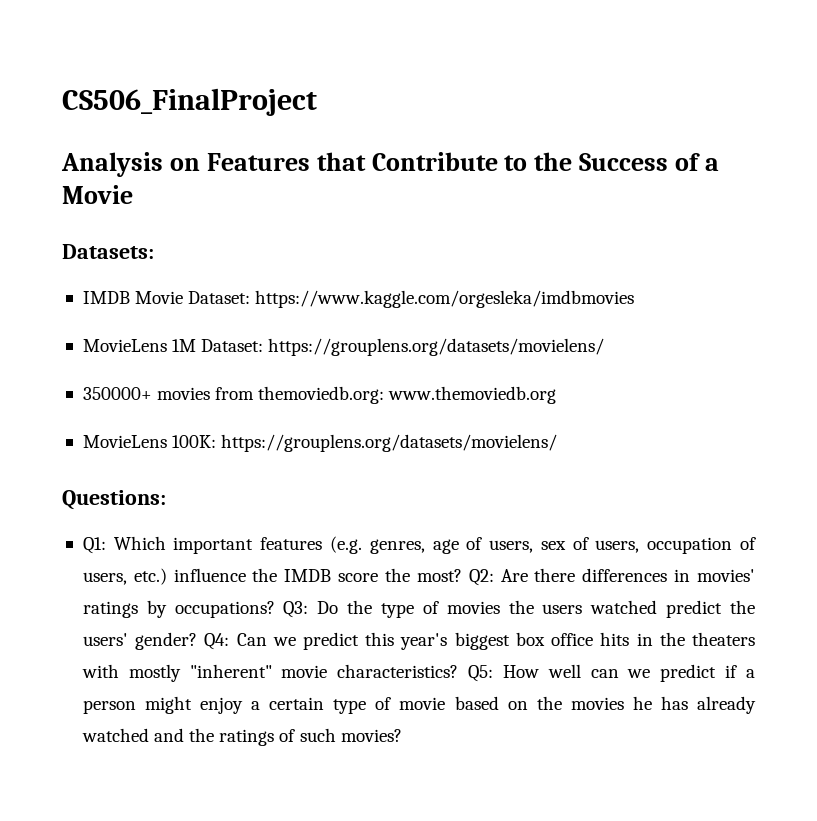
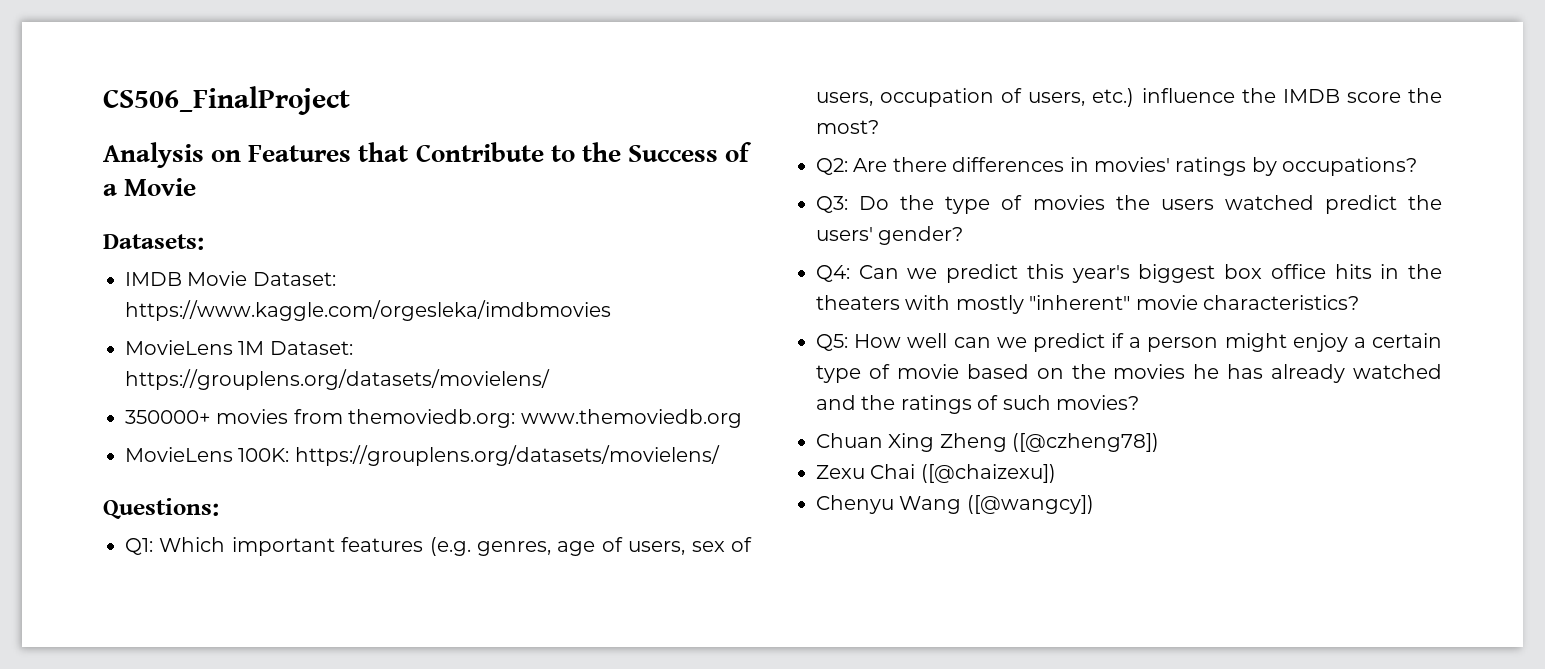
- Which important features (e.g. genres, age of users, sex of users, occupation of users, etc.) influence the IMDB score the most? Q2:
+ Which important features (e.g. genres, age of users, sex of users, occupation of users, etc.) influence the IMDB score the most?
+ Q2:
- Are there differences in movies' ratings by occupations? Q3:
+ Are there differences in movies' ratings by occupations?
+ Q3:
- Do the type of movies the users watched predict the users' gender? Q4:
+ Do the type of movies the users watched predict the users' gender?
+ Q4:
- Can we predict this year's biggest box office hits in the theaters with mostly "inherent" movie characteristics? Q5:
+ Can we predict this year's biggest box office hits in the theaters with mostly "inherent" movie characteristics?
+ Q5:
+ Chuan Xing Zheng ([@czheng78])
+ Zexu Chai ([@chaizexu])
+ Chenyu Wang ([@wangcy])

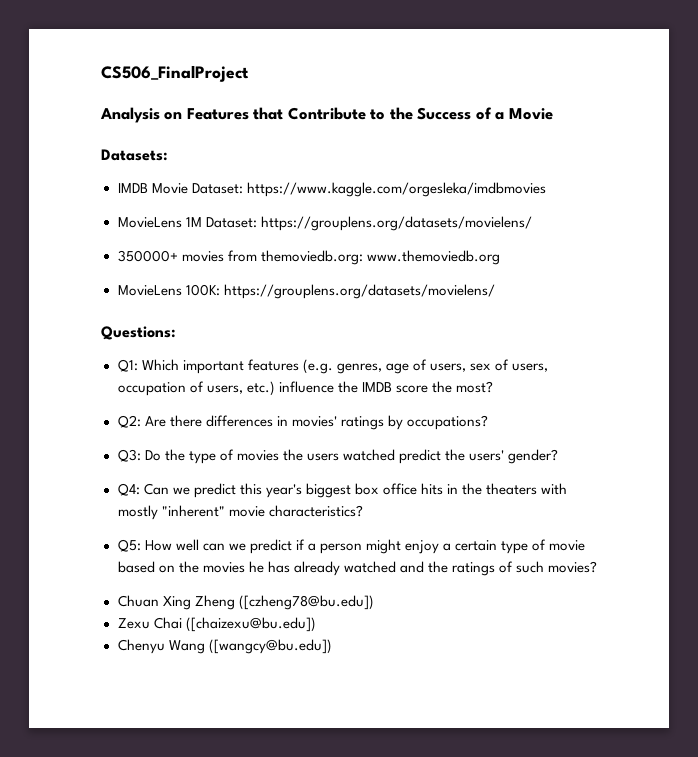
- Chuan Xing Zheng ([@czheng78])
+ Chuan Xing Zheng ([czheng78@bu.edu])
- Zexu Chai ([@chaizexu])
+ Zexu Chai ([chaizexu@bu.edu])
- Chenyu Wang ([@wangcy])
+ Chenyu Wang ([wangcy@bu.edu])

